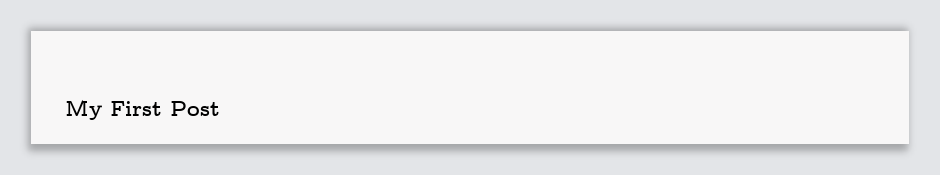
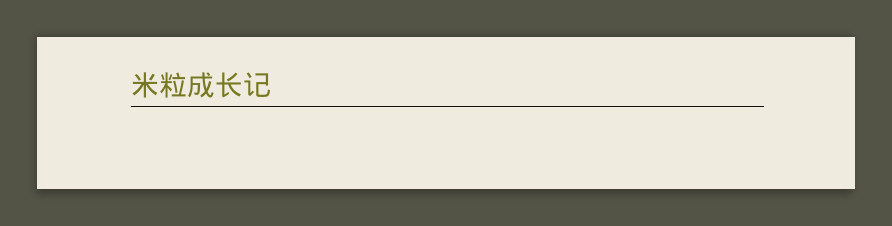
- My First Post
+ 米粒成长记

